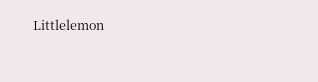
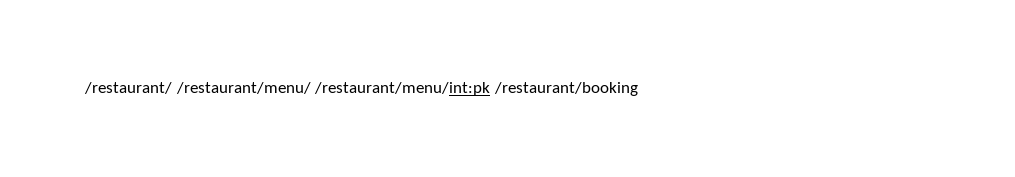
- Littlelemon
+ /restaurant/ /restaurant/menu/ /restaurant/menu/int:pk /restaurant/booking

